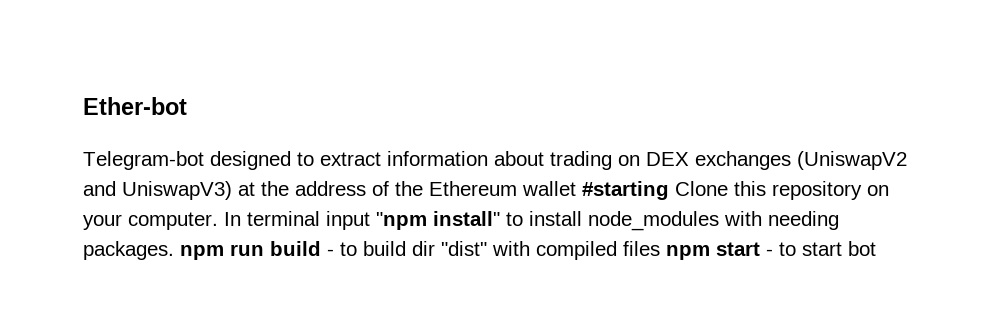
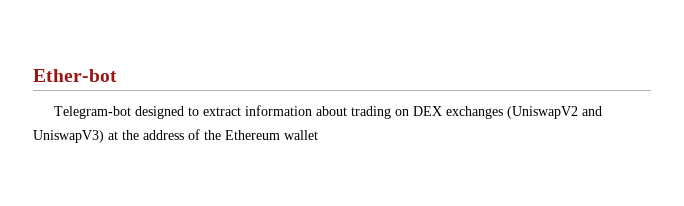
- Telegram-bot designed to extract information about trading on DEX exchanges (UniswapV2 and UniswapV3) at the address of the Ethereum wallet #starting Clone this repository on your computer. In terminal input "npm install" to install node_modules with needing packages. npm run build - to build dir "dist" with compiled files npm start - to start bot
+ Telegram-bot designed to extract information about trading on DEX exchanges (UniswapV2 and UniswapV3) at the address of the Ethereum wallet

